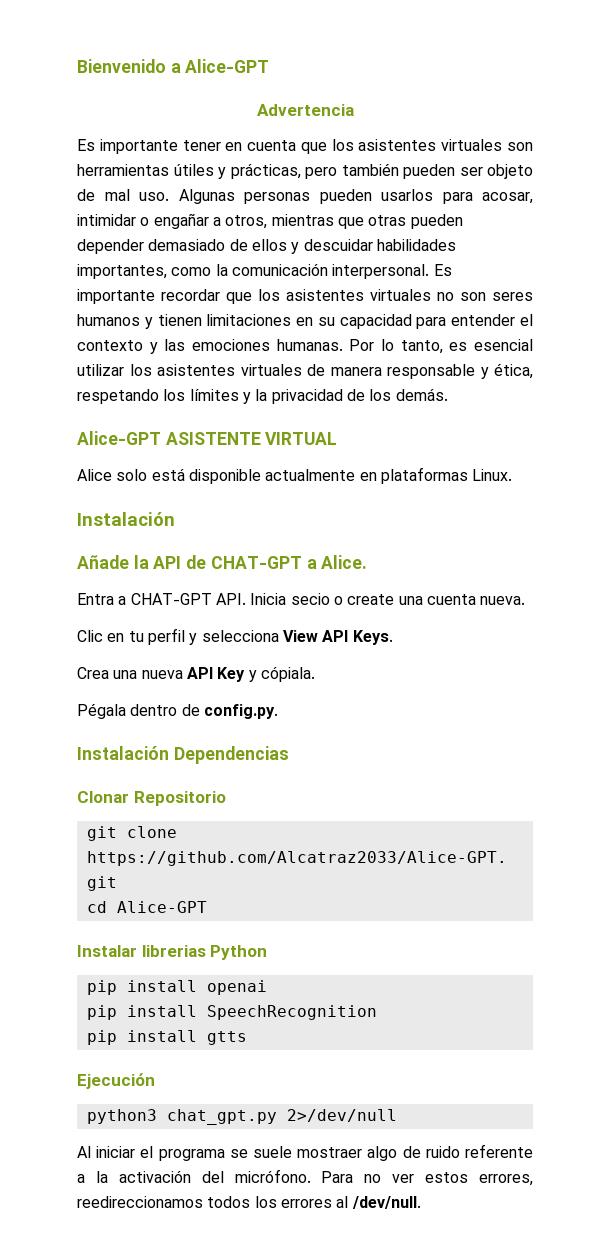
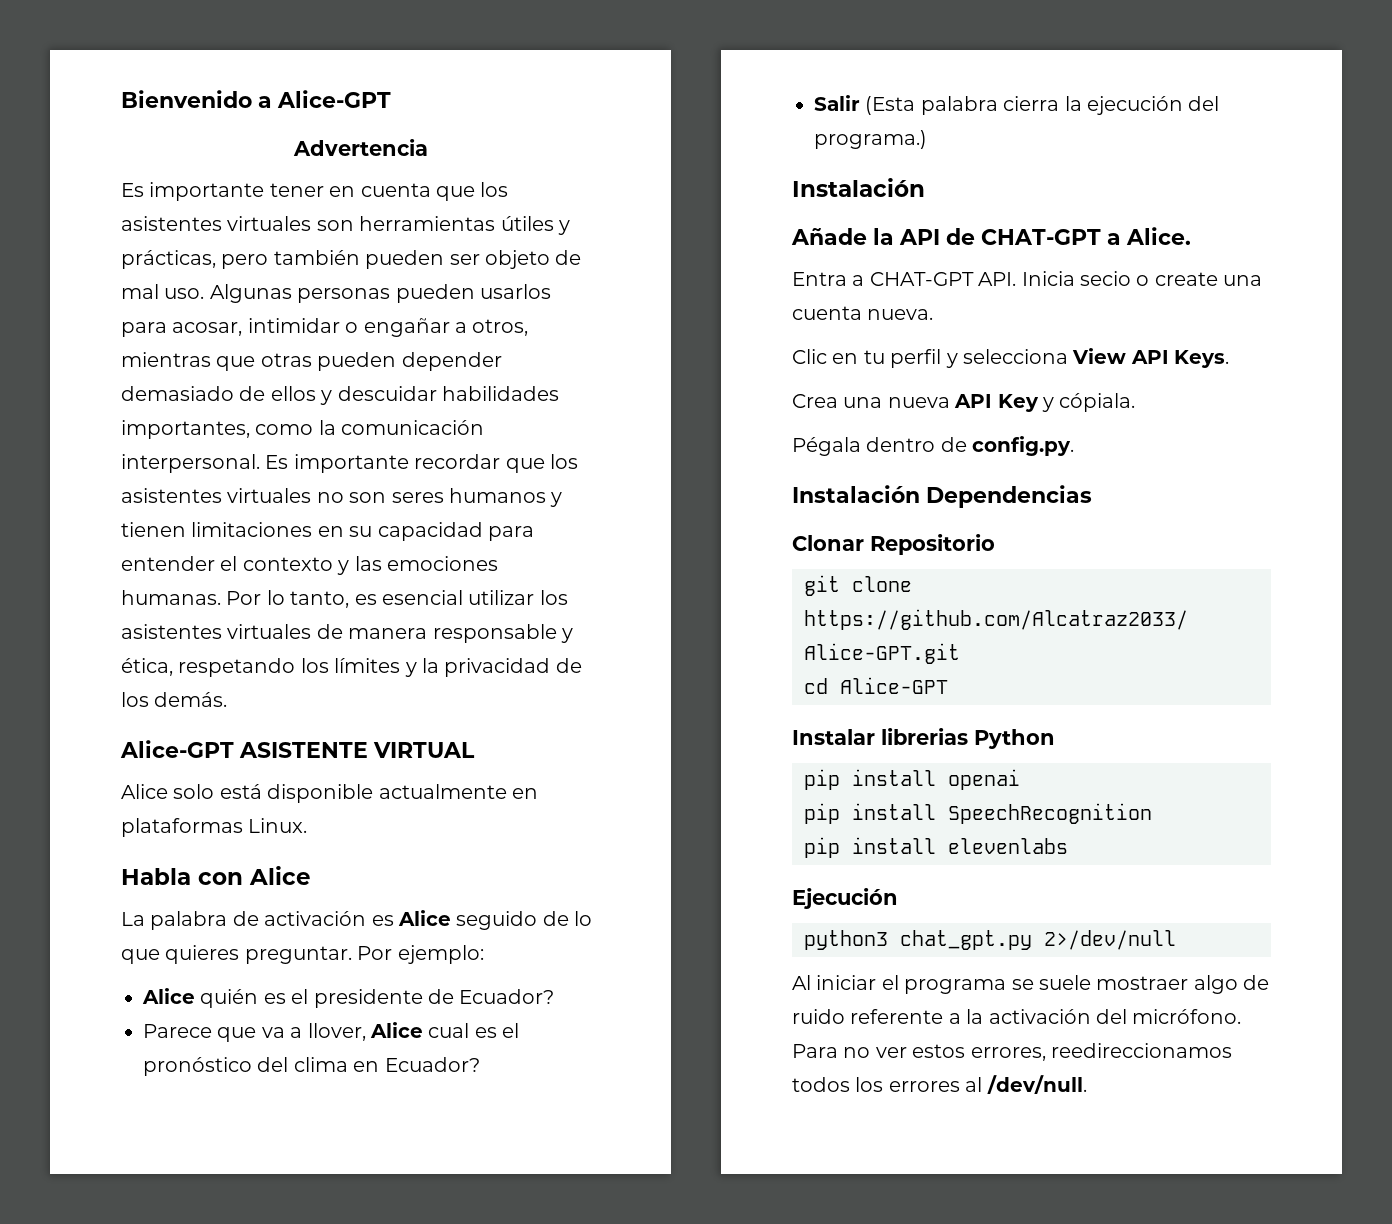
+ Habla con Alice
+ La palabra de activación es Alice seguido de lo que quieres preguntar. Por ejemplo:
+ Alice quién es el presidente de Ecuador?
+ Parece que va a llover, Alice cual es el pronóstico del clima en Ecuador?
+ Salir (Esta palabra cierra la ejecución del programa.)
- pip install gtts
+ pip install elevenlabs

